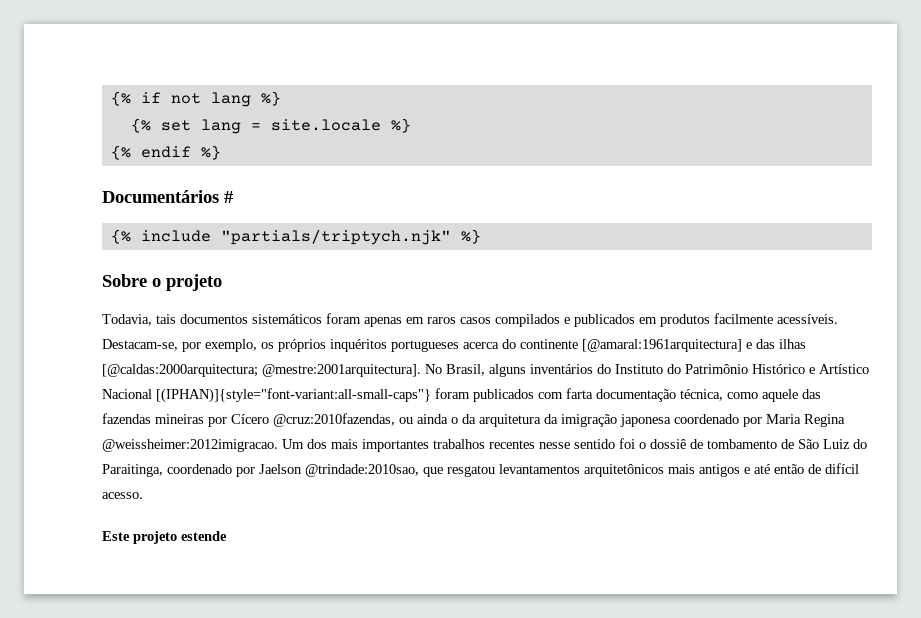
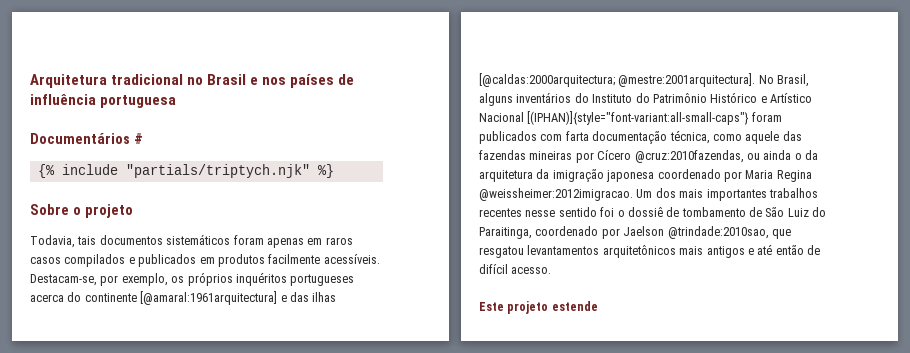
- {% if not lang %}
- {% set lang = site.locale %}
- {% endif %}
+ Arquitetura tradicional no Brasil e nos países de influência portuguesa

